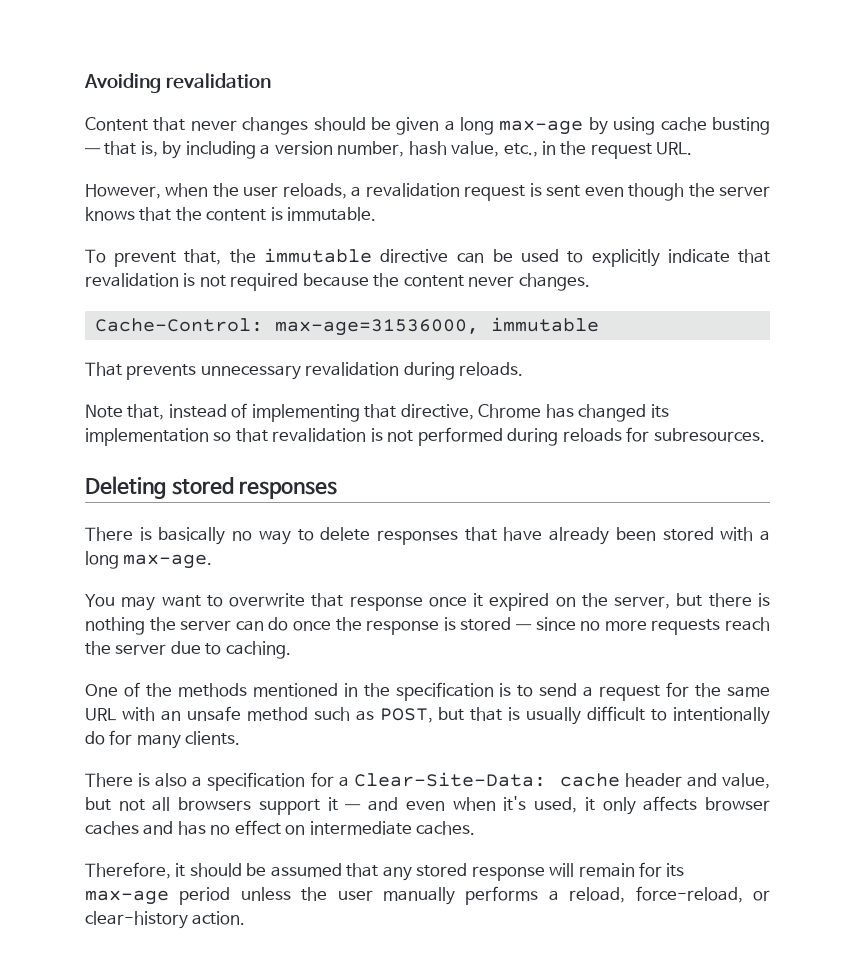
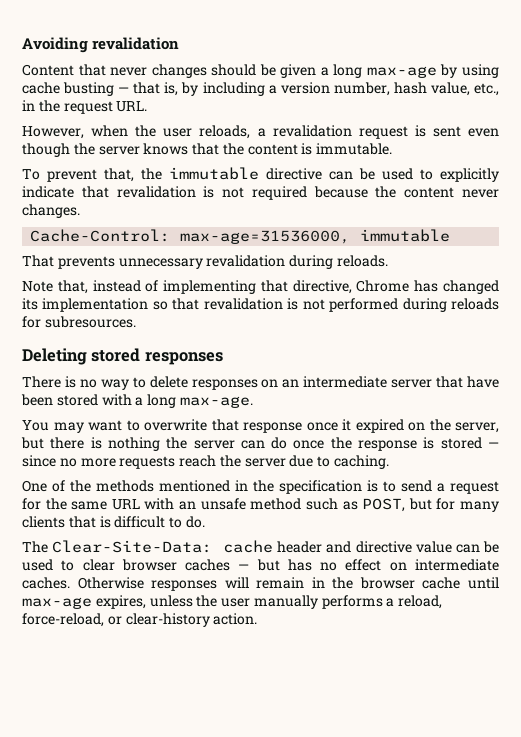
- There is basically no way to delete responses that have already been stored with a long max-age.
+ There is no way to delete responses on an intermediate server that have been stored with a long max-age.
- One of the methods mentioned in the specification is to send a request for the same URL with an unsafe method such as POST, but that is usually difficult to intentionally do for many clients.
- There is also a specification for a Clear-Site-Data: cache header and value, but not all browsers support it — and even when it's used, it only affects browser caches and has no effect on intermediate caches.
- Therefore, it should be assumed that any stored response will remain for its max-age period unless the user manually performs a reload, force-reload, or clear-history action.
+ One of the methods mentioned in the specification is to send a request for the same URL with an unsafe method such as POST, but for many clients that is difficult to do.
+ The Clear-Site-Data: cache header and directive value can be used to clear browser caches — but has no effect on intermediate caches. Otherwise responses will remain in the browser cache until max-age expires, unless the user manually performs a reload, force-reload, or clear-history action.

